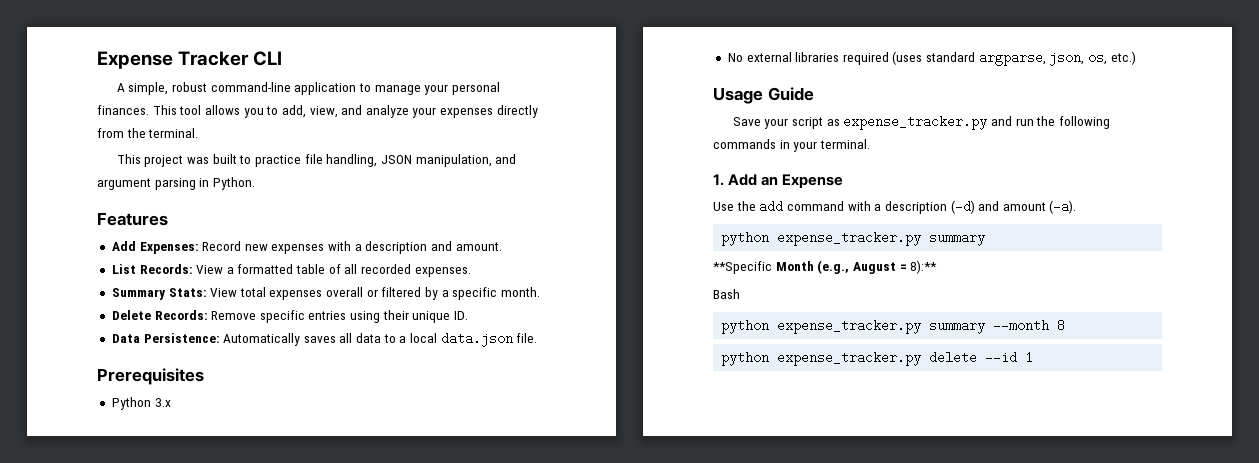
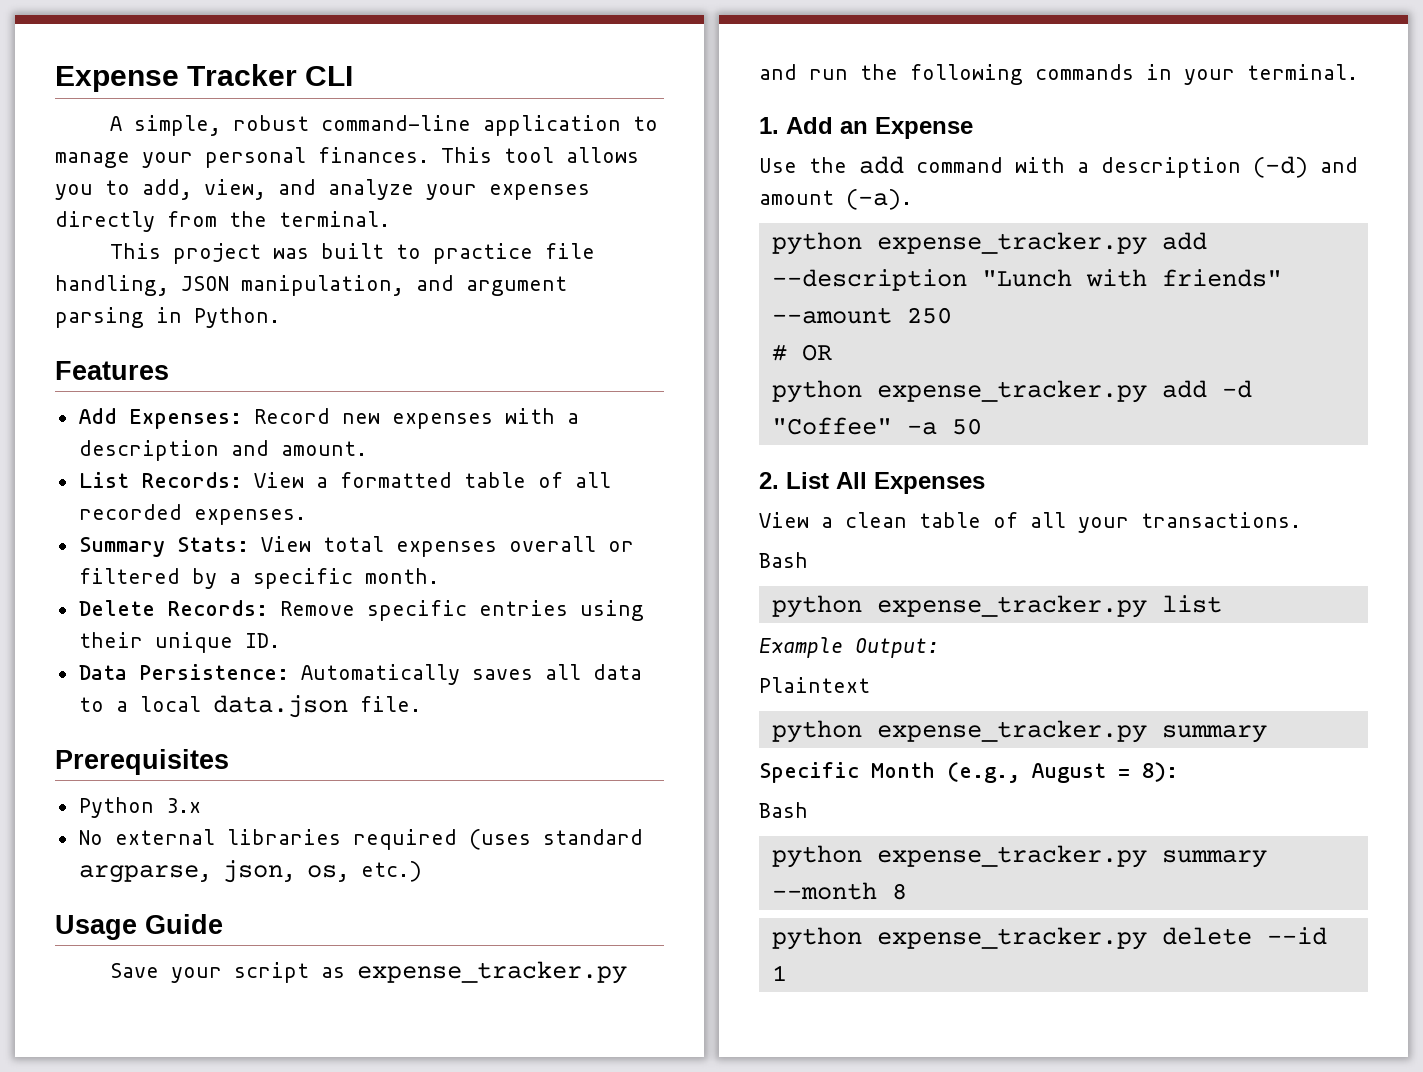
+ python expense_tracker.py add --description "Lunch with friends" --amount 250
+ # OR
+ python expense_tracker.py add -d "Coffee" -a 50
+ 2. List All Expenses
+ View a clean table of all your transactions.
+ Bash
+ python expense_tracker.py list
+ Example Output:
+ Plaintext
- **Specific Month (e.g., August = 8):**
+ Specific Month (e.g., August = 8):

